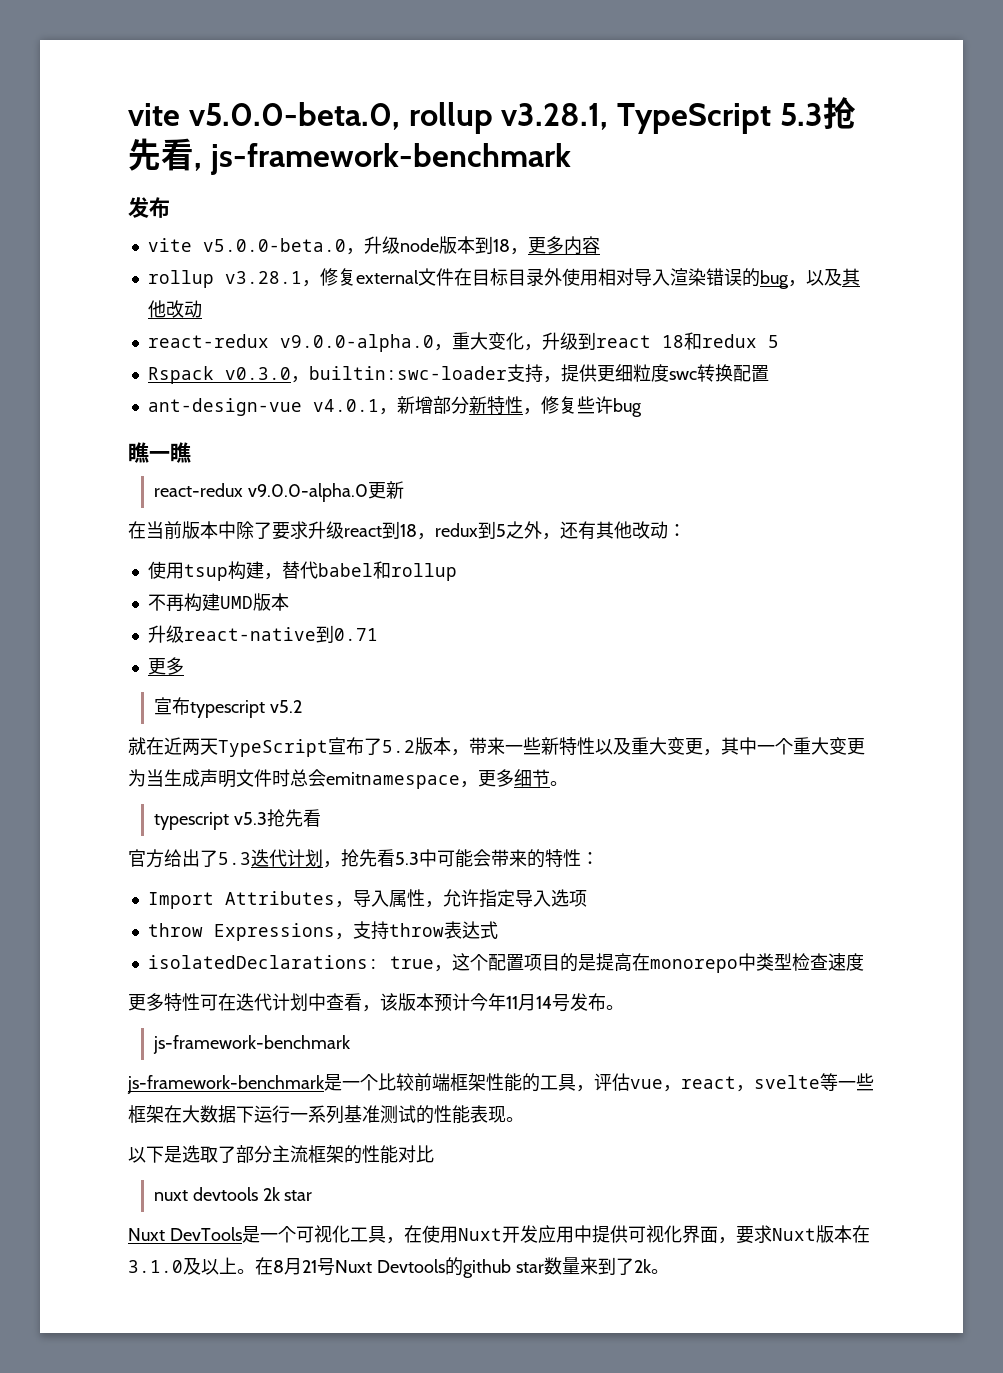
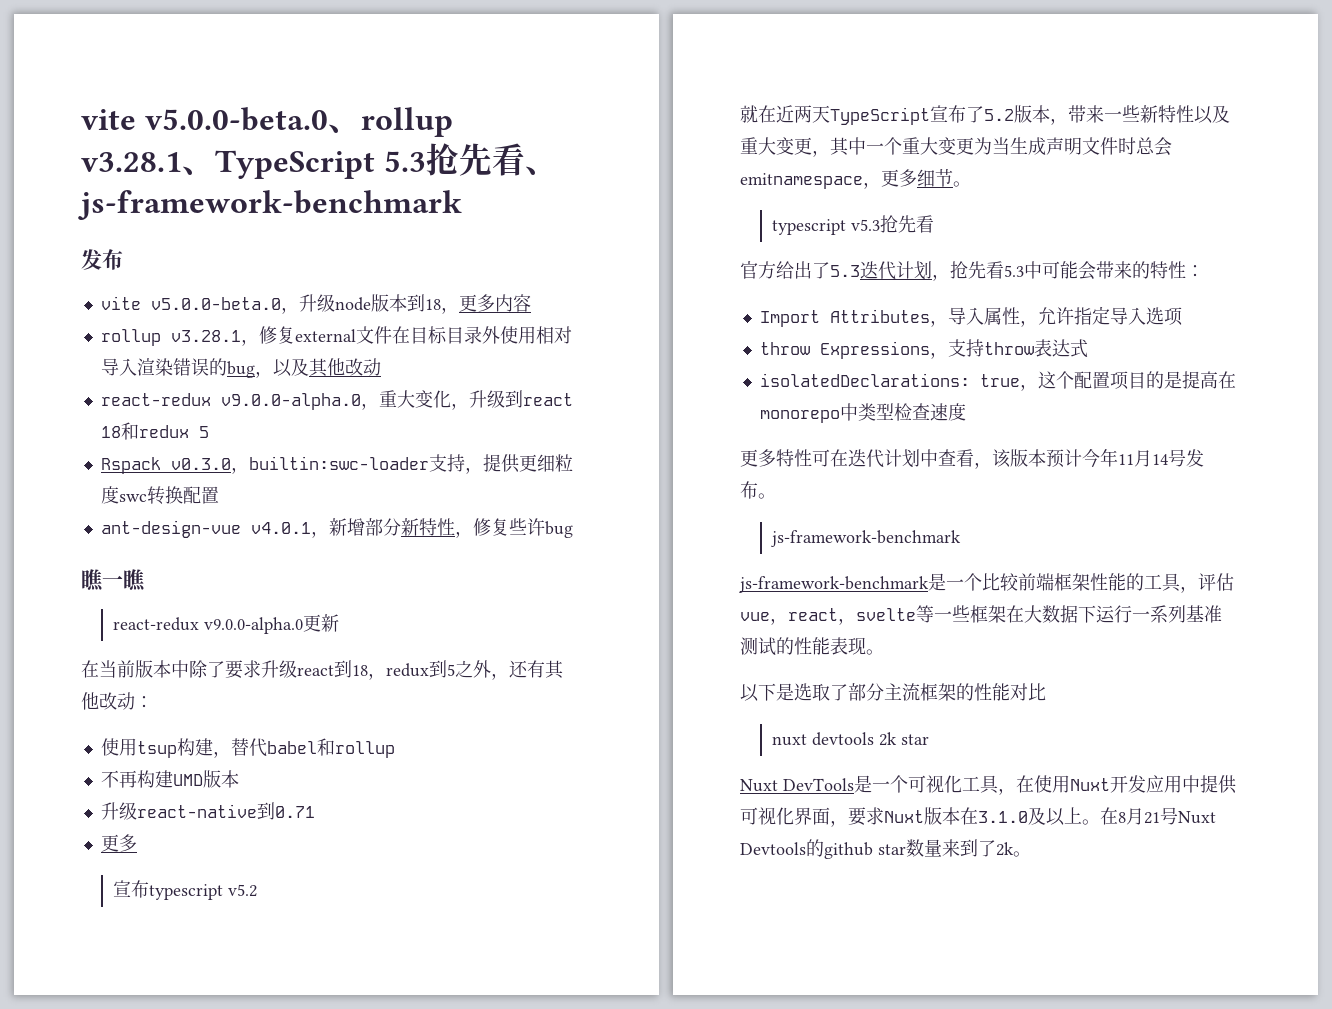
- vite v5.0.0-beta.0, rollup v3.28.1, TypeScript 5.3抢先看, js-framework-benchmark
+ vite v5.0.0-beta.0、rollup v3.28.1、TypeScript 5.3抢先看、js-framework-benchmark

